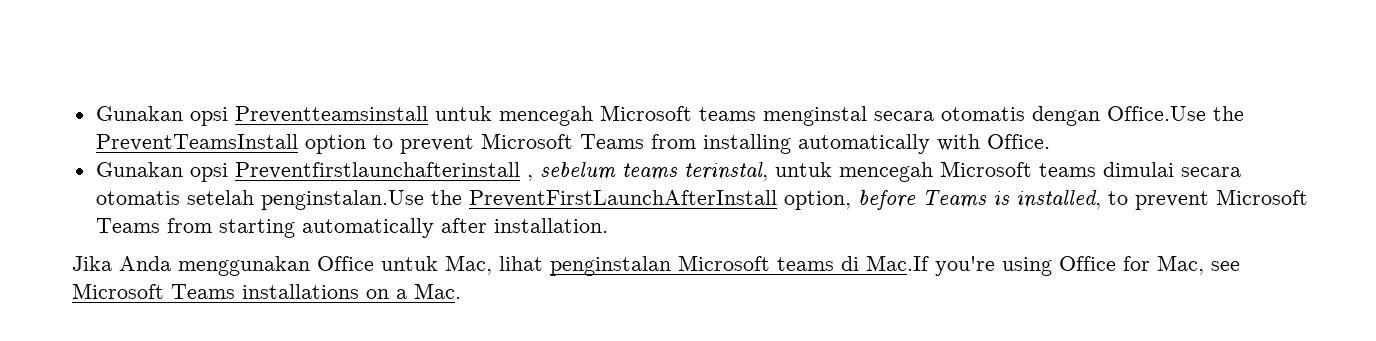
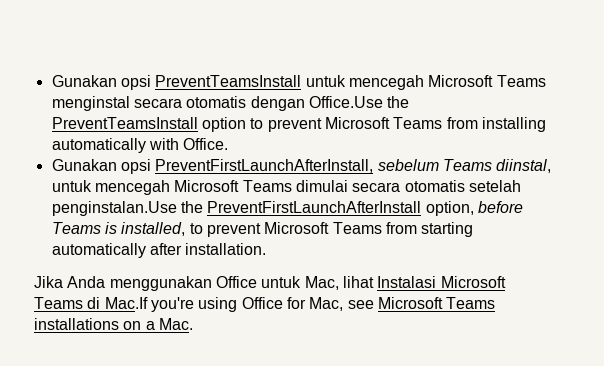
- Gunakan opsi Preventteamsinstall untuk mencegah Microsoft teams menginstal secara otomatis dengan Office.Use the PreventTeamsInstall option to prevent Microsoft Teams from installing automatically with Office.
+ Gunakan opsi PreventTeamsInstall untuk mencegah Microsoft Teams menginstal secara otomatis dengan Office.Use the PreventTeamsInstall option to prevent Microsoft Teams from installing automatically with Office.
- Gunakan opsi Preventfirstlaunchafterinstall , sebelum teams terinstal, untuk mencegah Microsoft teams dimulai secara otomatis setelah penginstalan.Use the PreventFirstLaunchAfterInstall option, before Teams is installed, to prevent Microsoft Teams from starting automatically after installation.
+ Gunakan opsi PreventFirstLaunchAfterInstall, sebelum Teams diinstal, untuk mencegah Microsoft Teams dimulai secara otomatis setelah penginstalan.Use the PreventFirstLaunchAfterInstall option, before Teams is installed, to prevent Microsoft Teams from starting automatically after installation.
- Jika Anda menggunakan Office untuk Mac, lihat penginstalan Microsoft teams di Mac.If you're using Office for Mac, see Microsoft Teams installations on a Mac.
+ Jika Anda menggunakan Office untuk Mac, lihat Instalasi Microsoft Teams di Mac.If you're using Office for Mac, see Microsoft Teams installations on a Mac.

